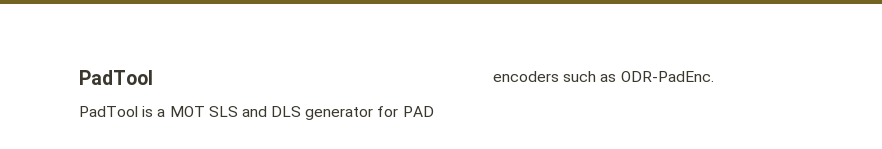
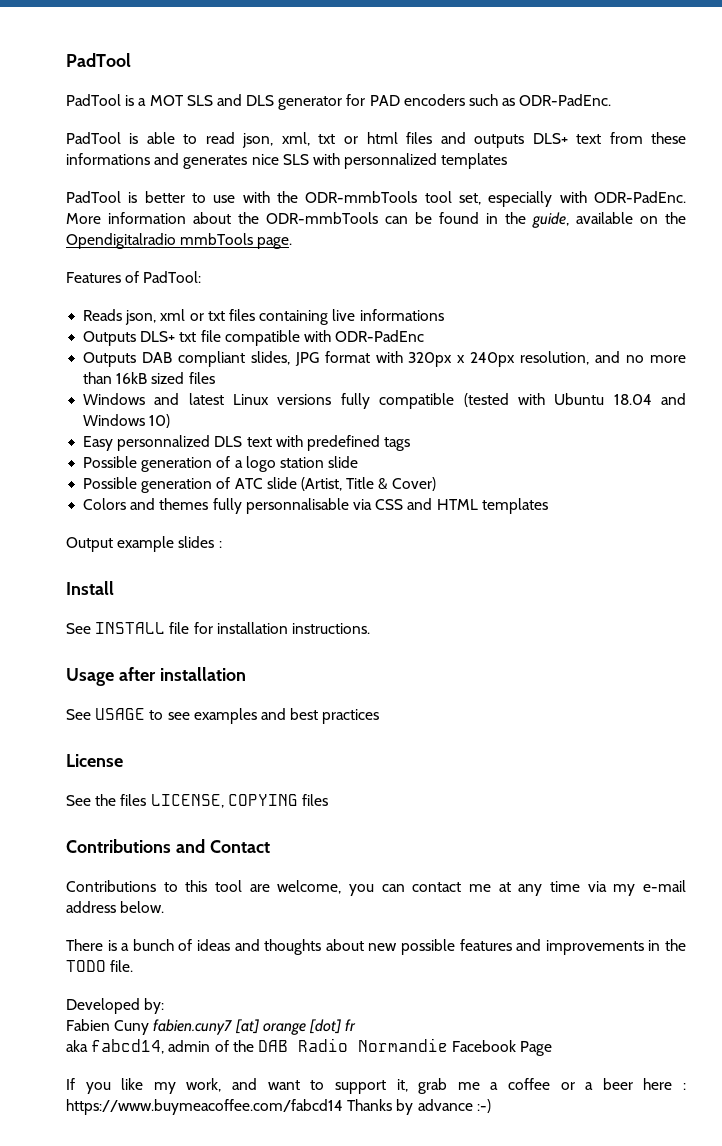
+ PadTool is able to read json, xml, txt or html files and outputs DLS+ text from these informations and generates nice SLS with personnalized templates
+ PadTool is better to use with the ODR-mmbTools tool set, especially with ODR-PadEnc. More information about the ODR-mmbTools can be found in the guide, available on the Opendigitalradio mmbTools page.
+ Features of PadTool:
+ Reads json, xml or txt files containing live informations
+ Outputs DLS+ txt file compatible with ODR-PadEnc
+ Outputs DAB compliant slides, JPG format with 320px x 240px resolution, and no more than 16kB sized files
+ Windows and latest Linux versions fully compatible (tested with Ubuntu 18.04 and Windows 10)
+ Easy personnalized DLS text with predefined tags
+ Possible generation of a logo station slide
+ Possible generation of ATC slide (Artist, Title & Cover)
+ Colors and themes fully personnalisable via CSS and HTML templates
+ Output example slides :
+ Install
+ See INSTALL file for installation instructions.
+ Usage after installation
+ See USAGE to see examples and best practices
+ License
+ See the files LICENSE, COPYING files
+ Contributions and Contact
+ Contributions to this tool are welcome, you can contact me at any time via my e-mail address below.
+ There is a bunch of ideas and thoughts about new possible features and improvements in the TODO file.
+ Developed by:
+ Fabien Cuny fabien.cuny7 [at] orange [dot] fr
+ aka fabcd14, admin of the DAB Radio Normandie Facebook Page
+ If you like my work, and want to support it, grab me a coffee or a beer here : https://www.buymeacoffee.com/fabcd14 Thanks by advance :-)

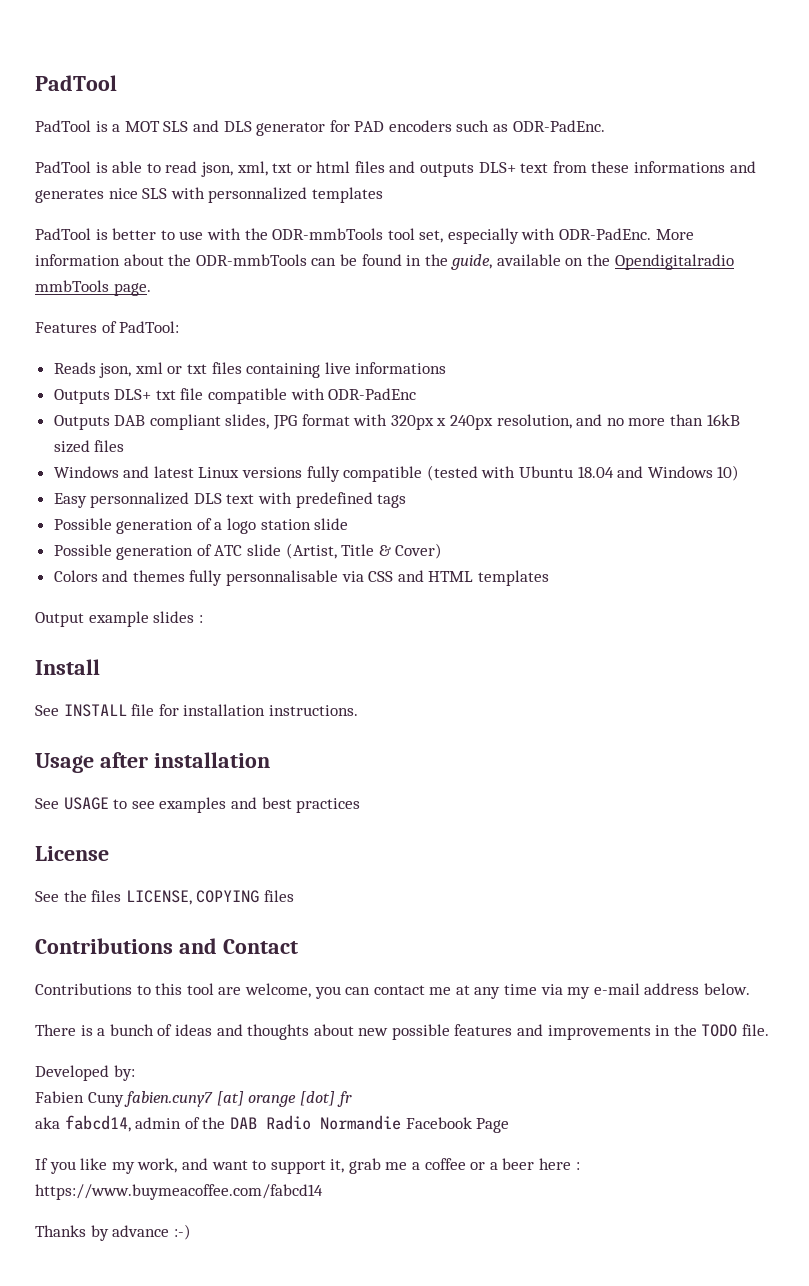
- If you like my work, and want to support it, grab me a coffee or a beer here : https://www.buymeacoffee.com/fabcd14 Thanks by advance :-)
+ If you like my work, and want to support it, grab me a coffee or a beer here : https://www.buymeacoffee.com/fabcd14
+ Thanks by advance :-)

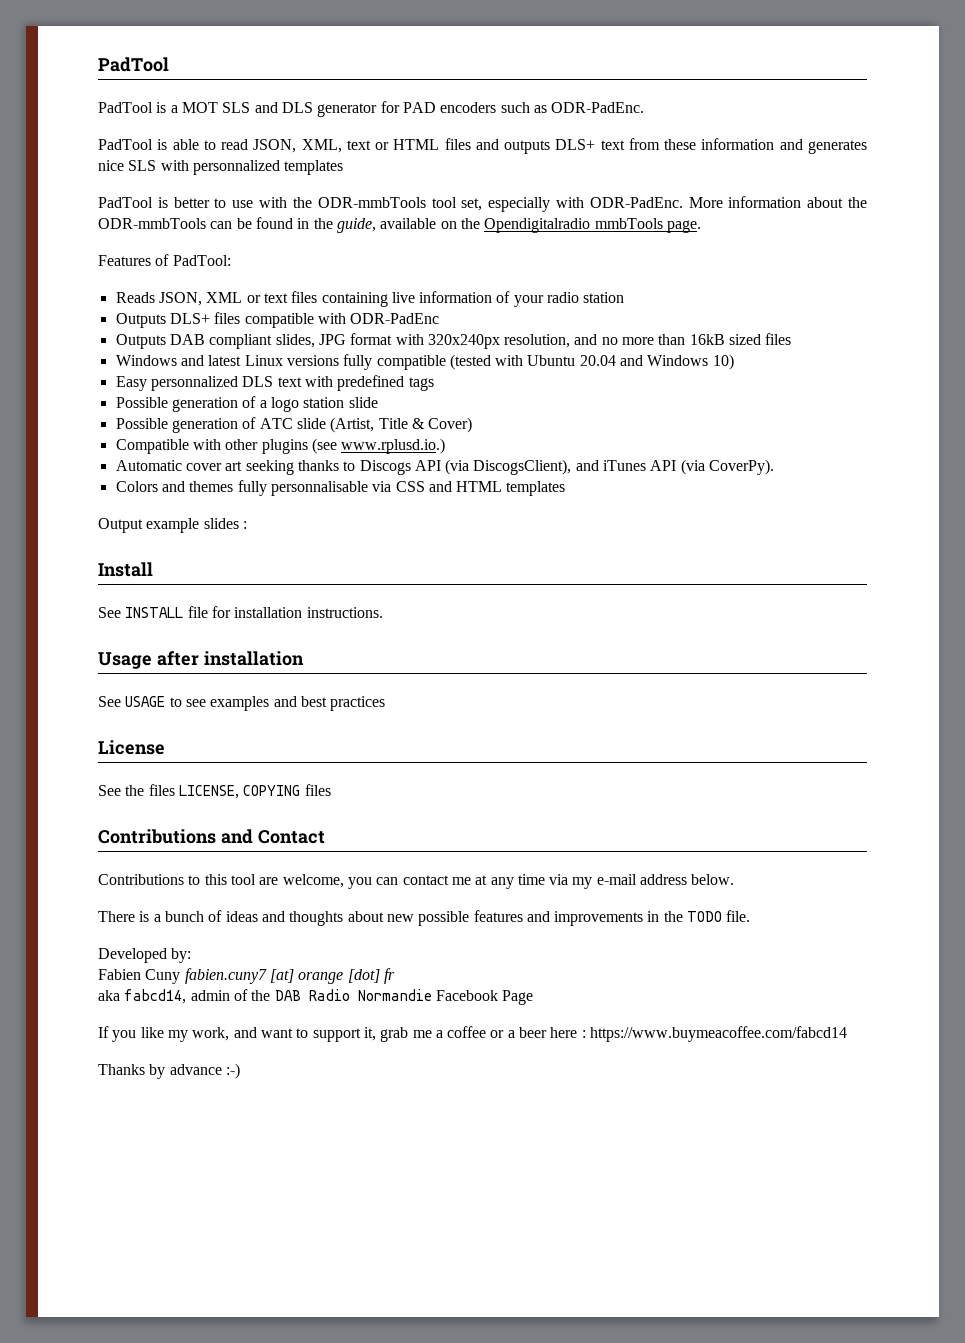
- PadTool is able to read json, xml, txt or html files and outputs DLS+ text from these informations and generates nice SLS with personnalized templates
+ PadTool is able to read JSON, XML, text or HTML files and outputs DLS+ text from these information and generates nice SLS with personnalized templates
- Reads json, xml or txt files containing live informations
+ Reads JSON, XML or text files containing live information of your radio station
- Outputs DLS+ txt file compatible with ODR-PadEnc
+ Outputs DLS+ files compatible with ODR-PadEnc
- Outputs DAB compliant slides, JPG format with 320px x 240px resolution, and no more than 16kB sized files
+ Outputs DAB compliant slides, JPG format with 320x240px resolution, and no more than 16kB sized files
- Windows and latest Linux versions fully compatible (tested with Ubuntu 18.04 and Windows 10)
+ Windows and latest Linux versions fully compatible (tested with Ubuntu 20.04 and Windows 10)
+ Compatible with other plugins (see www.rplusd.io.)
+ Automatic cover art seeking thanks to Discogs API (via DiscogsClient), and iTunes API (via CoverPy).

